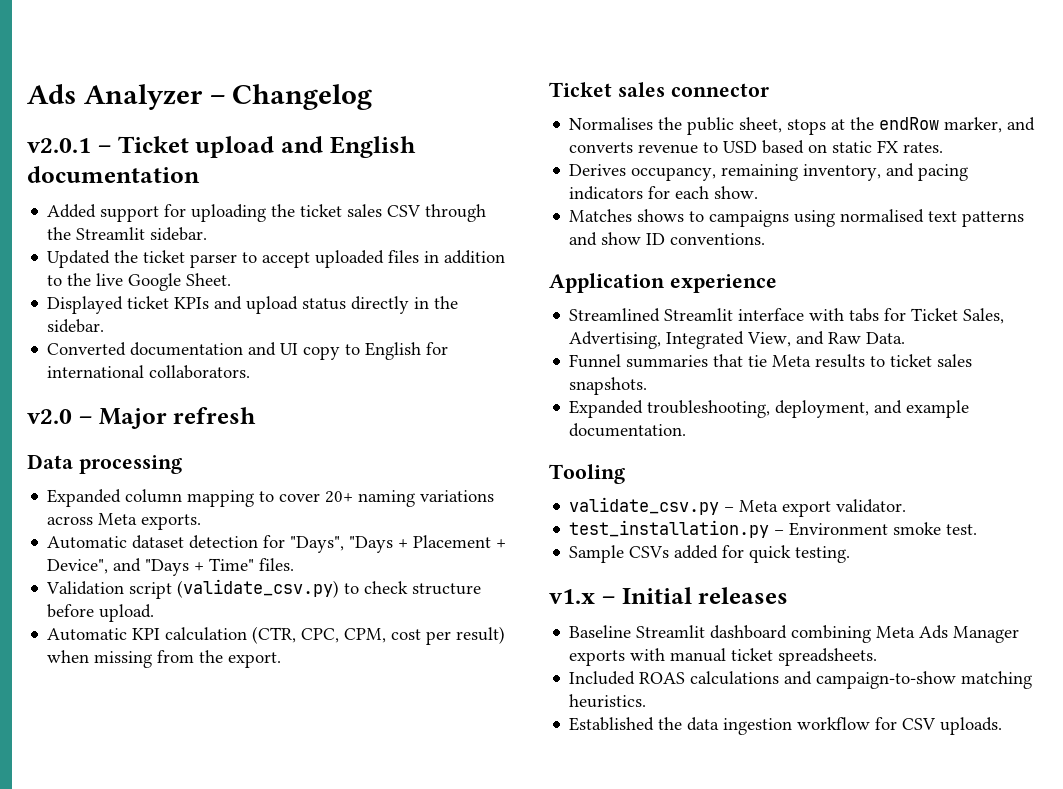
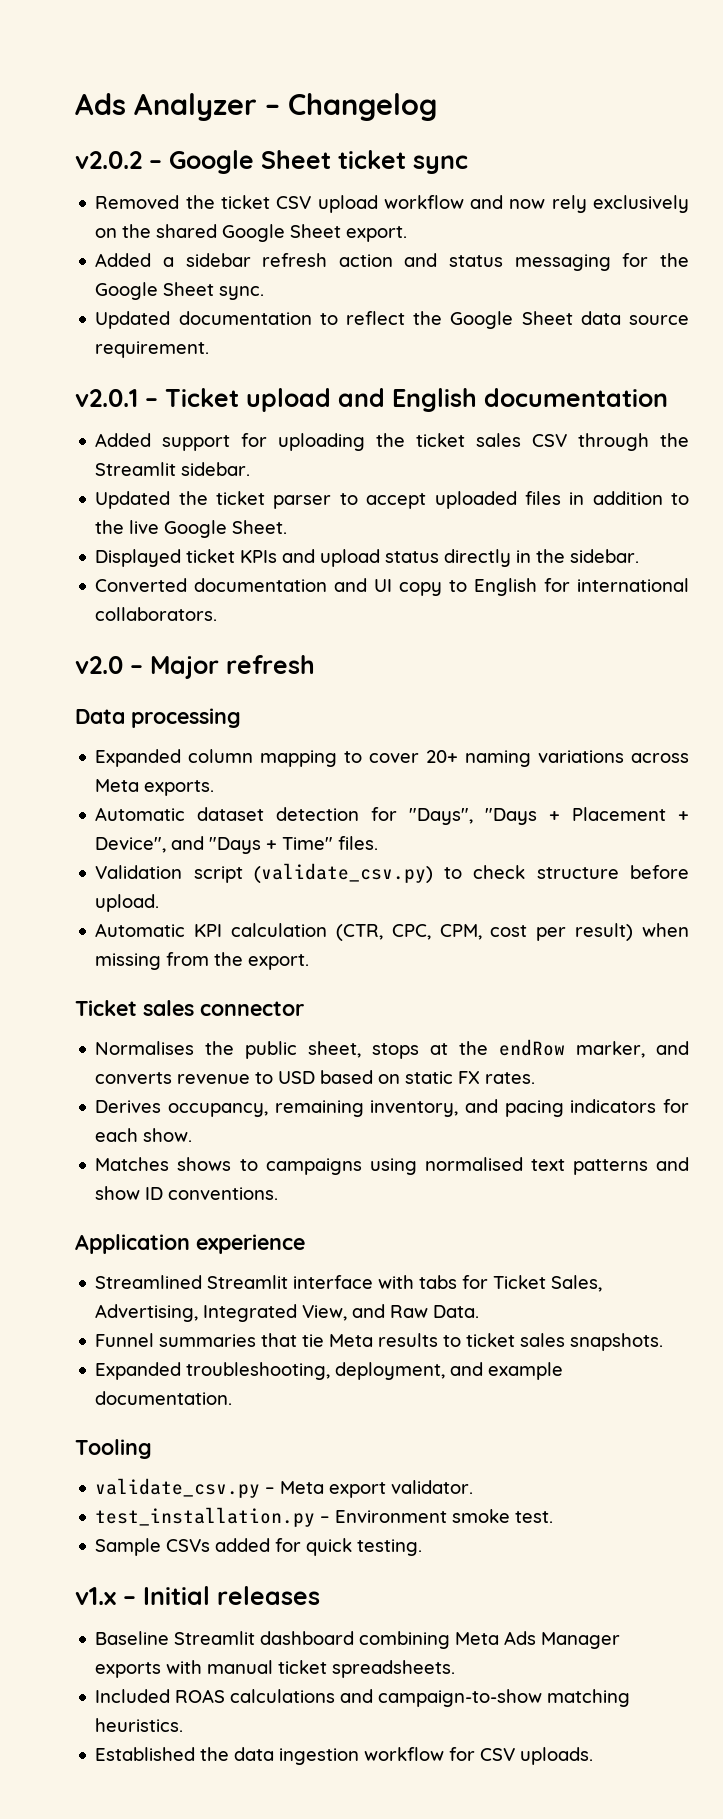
+ v2.0.2 – Google Sheet ticket sync
+ Removed the ticket CSV upload workflow and now rely exclusively on the shared Google Sheet export.
+ Added a sidebar refresh action and status messaging for the Google Sheet sync.
+ Updated documentation to reflect the Google Sheet data source requirement.

